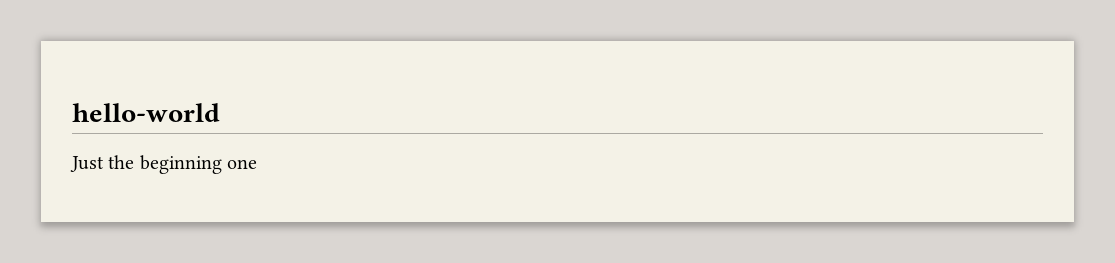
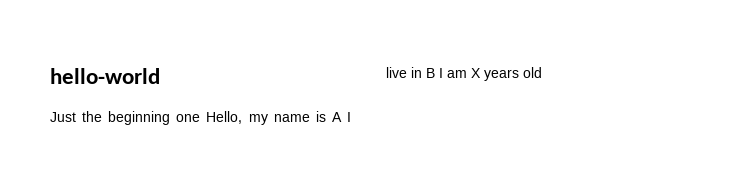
- Just the beginning one
+ Just the beginning one Hello, my name is A I live in B I am X years old

